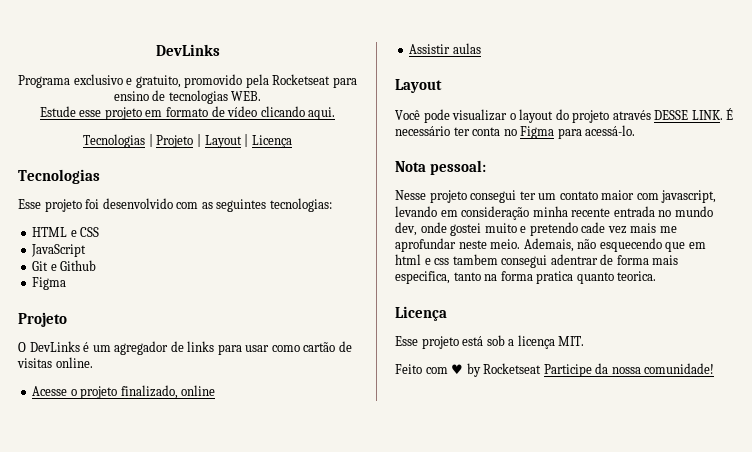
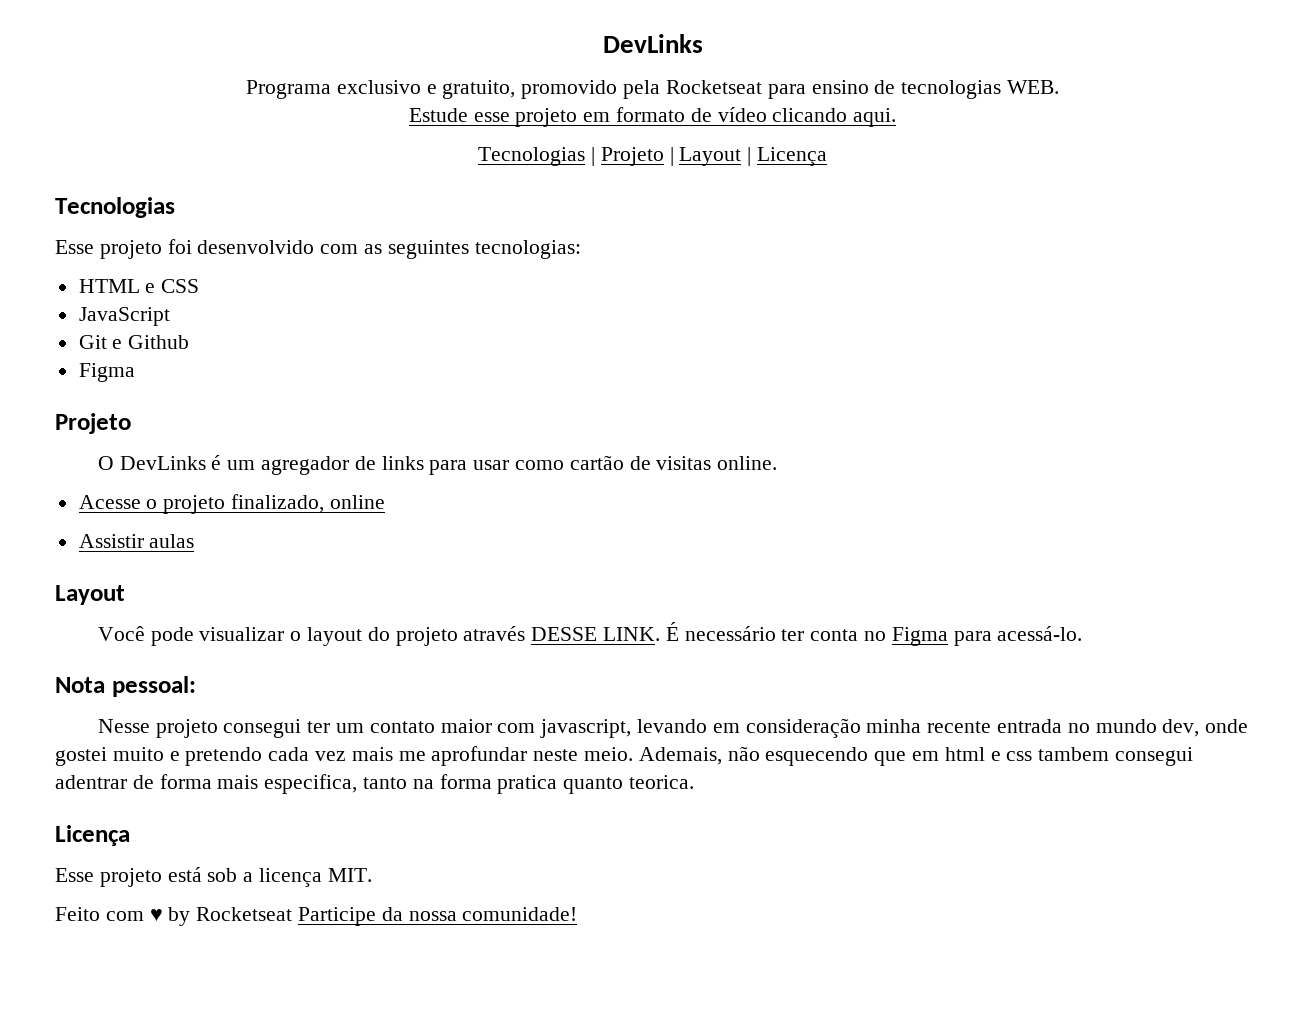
- Nesse projeto consegui ter um contato maior com javascript, levando em consideração minha recente entrada no mundo dev, onde gostei muito e pretendo cade vez mais me aprofundar neste meio.
+ Nesse projeto consegui ter um contato maior com javascript, levando em consideração minha recente entrada no mundo dev, onde gostei muito e pretendo cada vez mais me aprofundar neste meio.

